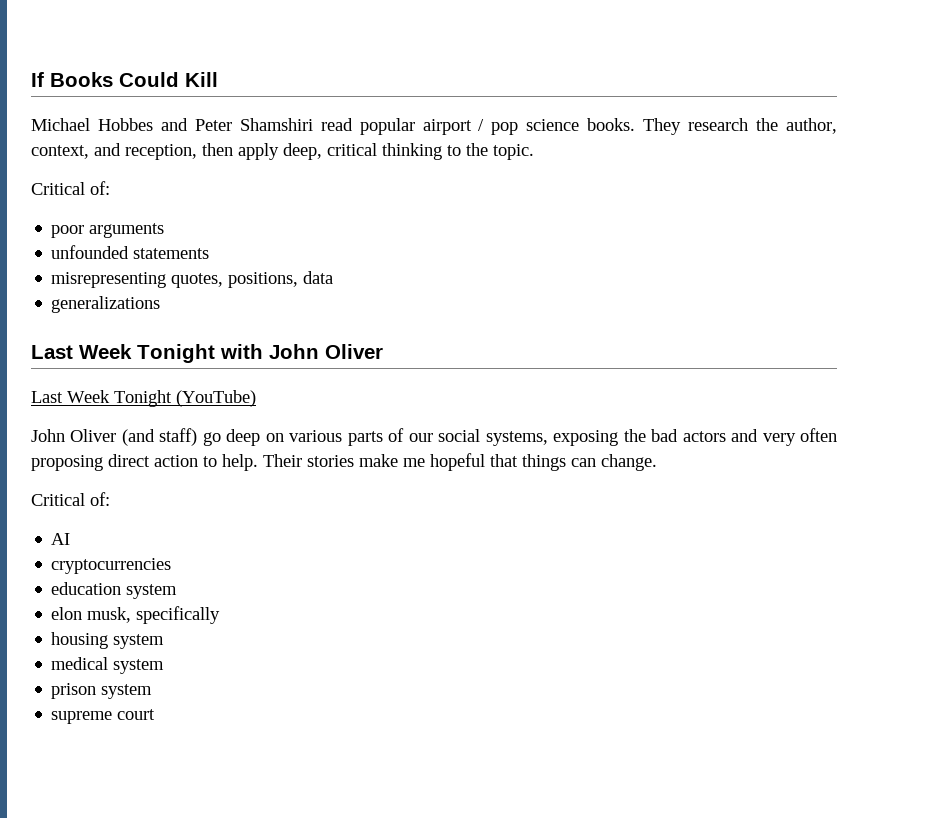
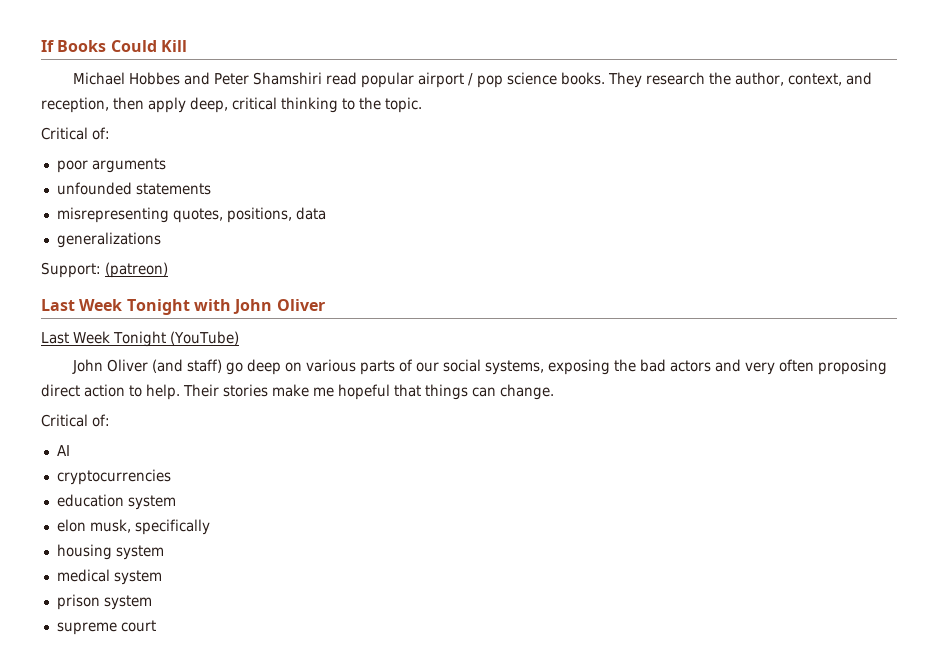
+ Support: (patreon)

